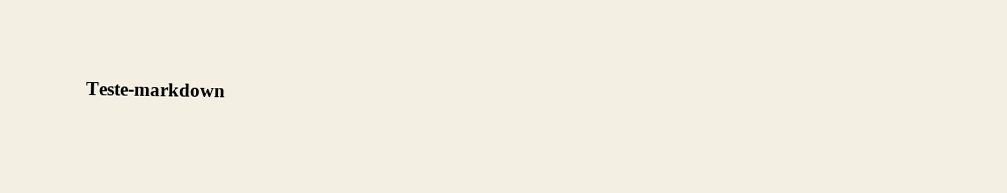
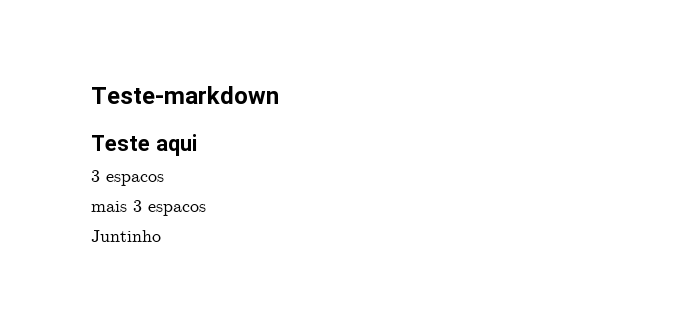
+ Teste aqui
+ 3 espacos
+ mais 3 espacos
+ Juntinho

